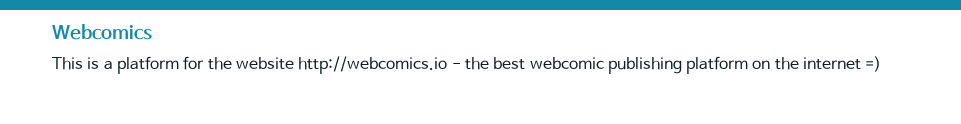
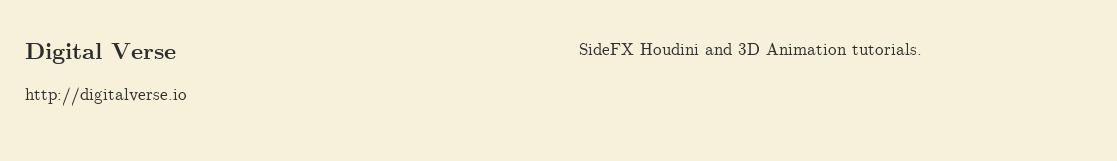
- Webcomics
- This is a platform for the website http://webcomics.io - the best webcomic publishing platform on the internet =)
+ Digital Verse
+ http://digitalverse.io
+ SideFX Houdini and 3D Animation tutorials.

